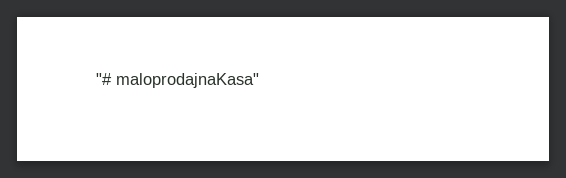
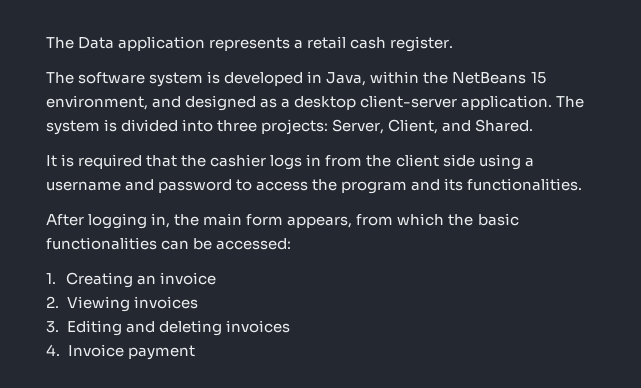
- "# maloprodajnaKasa"
+ The Data application represents a retail cash register.
+ The software system is developed in Java, within the NetBeans 15 environment, and designed as a desktop client-server application. The system is divided into three projects: Server, Client, and Shared.
+ It is required that the cashier logs in from the client side using a username and password to access the program and its functionalities.
+ After logging in, the main form appears, from which the basic functionalities can be accessed:
+ 1. Creating an invoice
+ 2. Viewing invoices
+ 3. Editing and deleting invoices
+ 4. Invoice payment

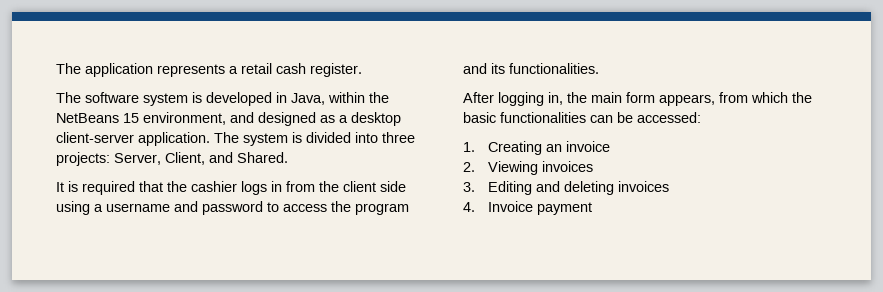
- The Data application represents a retail cash register.
+ The application represents a retail cash register.

